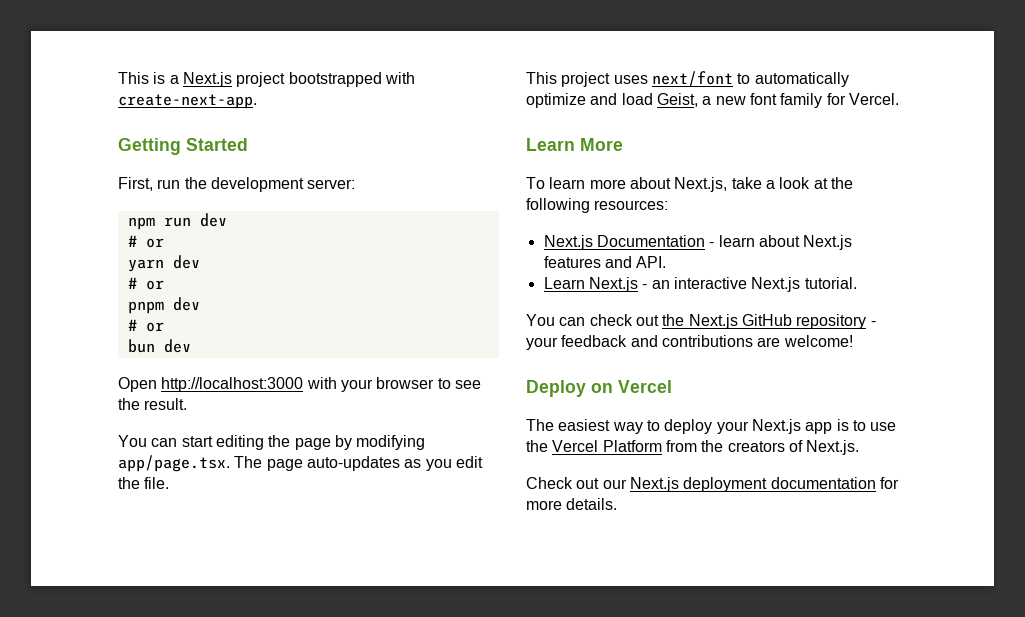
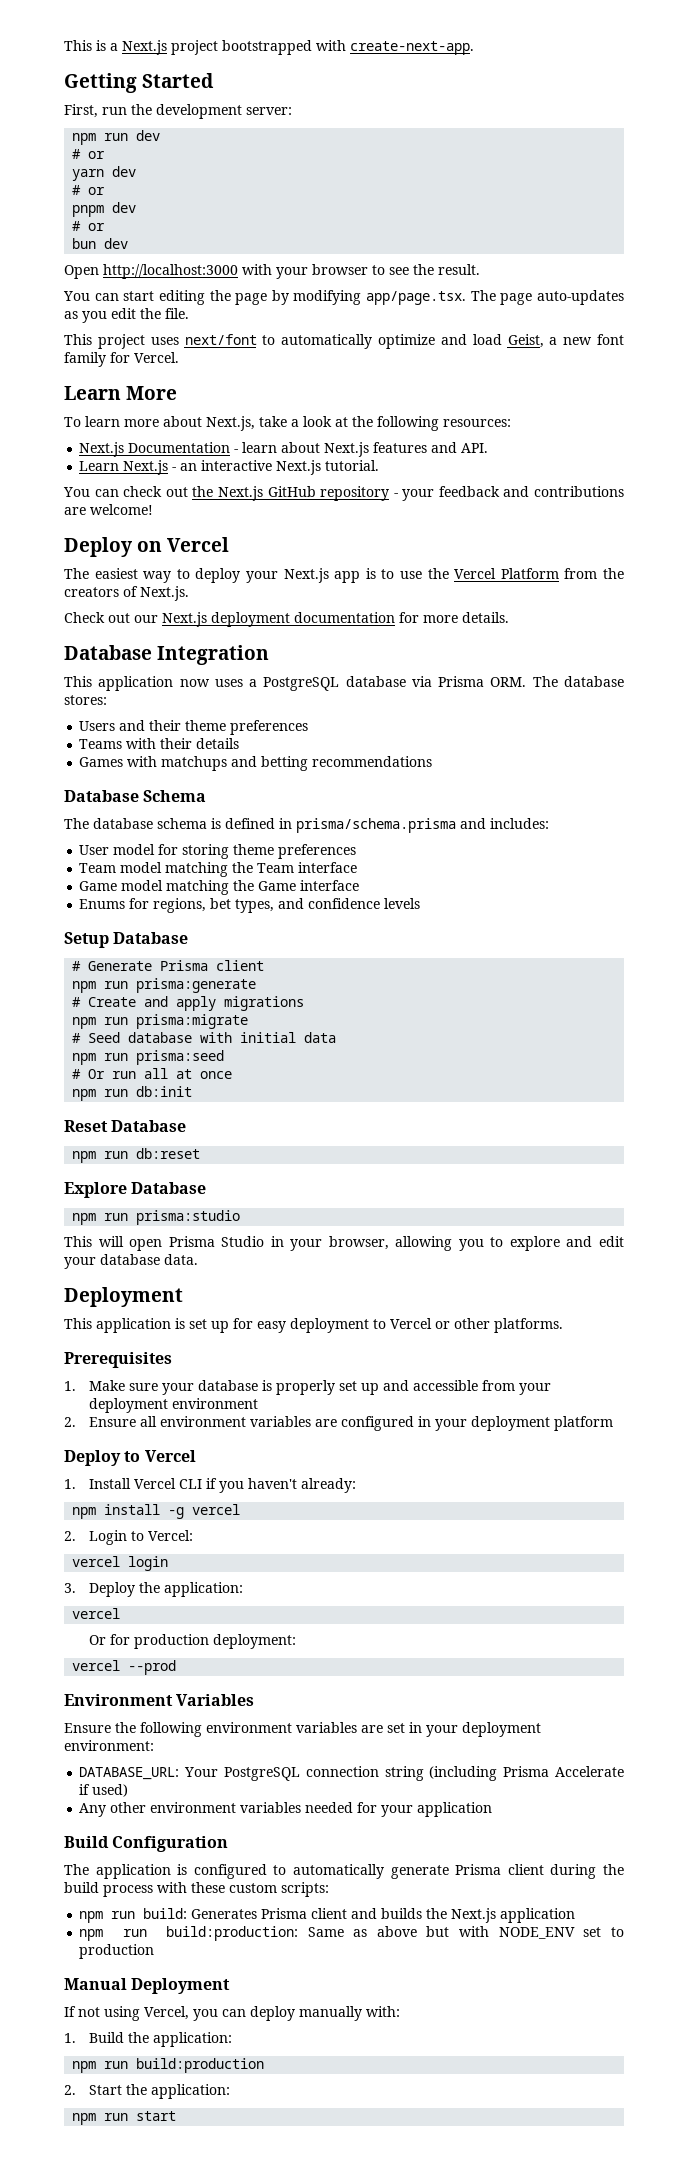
+ Database Integration
+ This application now uses a PostgreSQL database via Prisma ORM. The database stores:
+ Users and their theme preferences
+ Teams with their details
+ Games with matchups and betting recommendations
+ Database Schema
+ The database schema is defined in prisma/schema.prisma and includes:
+ User model for storing theme preferences
+ Team model matching the Team interface
+ Game model matching the Game interface
+ Enums for regions, bet types, and confidence levels
+ Setup Database
+ # Generate Prisma client
+ npm run prisma:generate
+ # Create and apply migrations
+ npm run prisma:migrate
+ # Seed database with initial data
+ npm run prisma:seed
+ # Or run all at once
+ npm run db:init
+ Reset Database
+ npm run db:reset
+ Explore Database
+ npm run prisma:studio
+ This will open Prisma Studio in your browser, allowing you to explore and edit your database data.
+ Deployment
+ This application is set up for easy deployment to Vercel or other platforms.
+ Prerequisites
+ 1. Make sure your database is properly set up and accessible from your deployment environment
+ 2. Ensure all environment variables are configured in your deployment platform
+ Deploy to Vercel
+ 1. Install Vercel CLI if you haven't already:
+ npm install -g vercel
+ 2. Login to Vercel:
+ vercel login
+ 3. Deploy the application:
+ vercel
+ Or for production deployment:
+ vercel --prod
+ Environment Variables
+ Ensure the following environment variables are set in your deployment environment:
+ DATABASE_URL: Your PostgreSQL connection string (including Prisma Accelerate if used)
+ Any other environment variables needed for your application
+ Build Configuration
+ The application is configured to automatically generate Prisma client during the build process with these custom scripts:
+ npm run build: Generates Prisma client and builds the Next.js application
+ npm run build:production: Same as above but with NODE_ENV set to production
+ Manual Deployment
+ If not using Vercel, you can deploy manually with:
+ 1. Build the application:
+ npm run build:production
+ 2. Start the application:
+ npm run start

